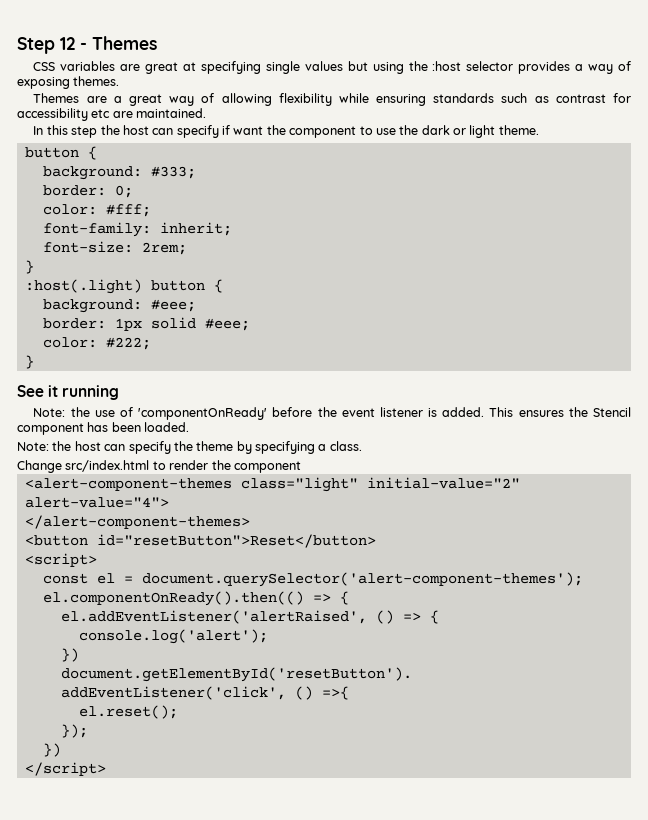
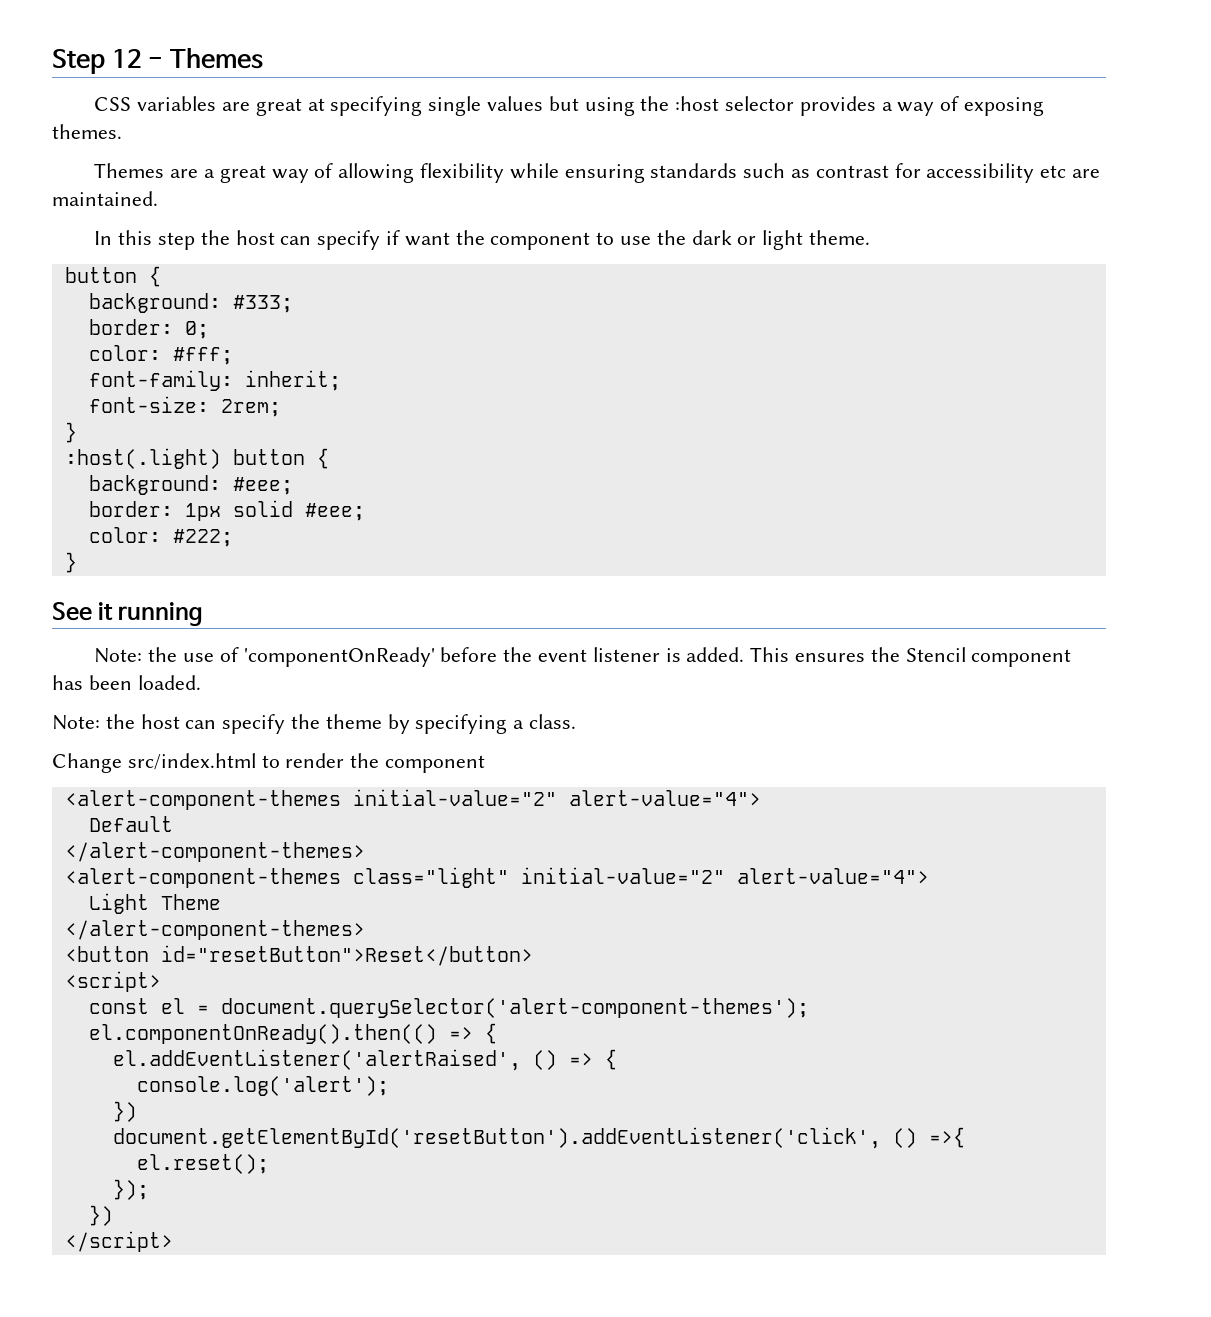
+ <alert-component-themes initial-value="2" alert-value="4">
+ Default
+ </alert-component-themes>
+ Light Theme

